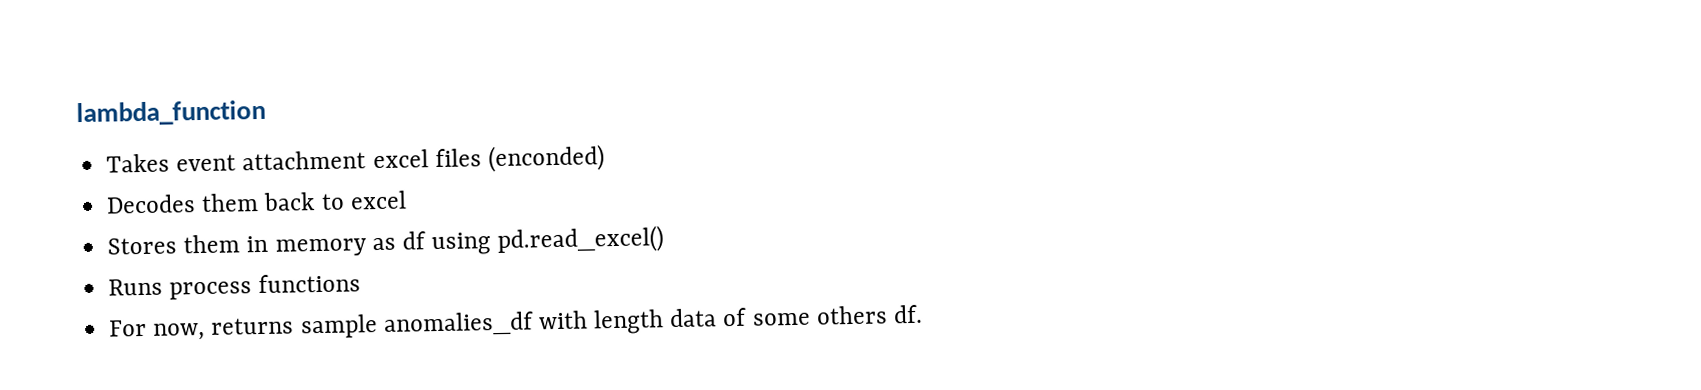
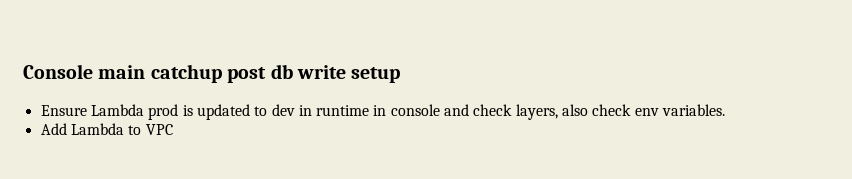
- lambda_function
- Takes event attachment excel files (enconded)
- Decodes them back to excel
- Stores them in memory as df using pd.read_excel()
- Runs process functions
- For now, returns sample anomalies_df with length data of some others df.
+ Console main catchup post db write setup
+ Ensure Lambda prod is updated to dev in runtime in console and check layers, also check env variables.
+ Add Lambda to VPC

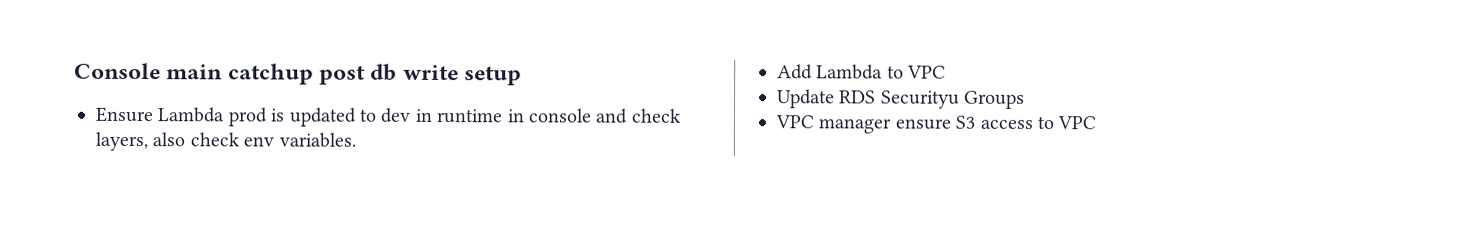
+ Update RDS Securityu Groups
+ VPC manager ensure S3 access to VPC

